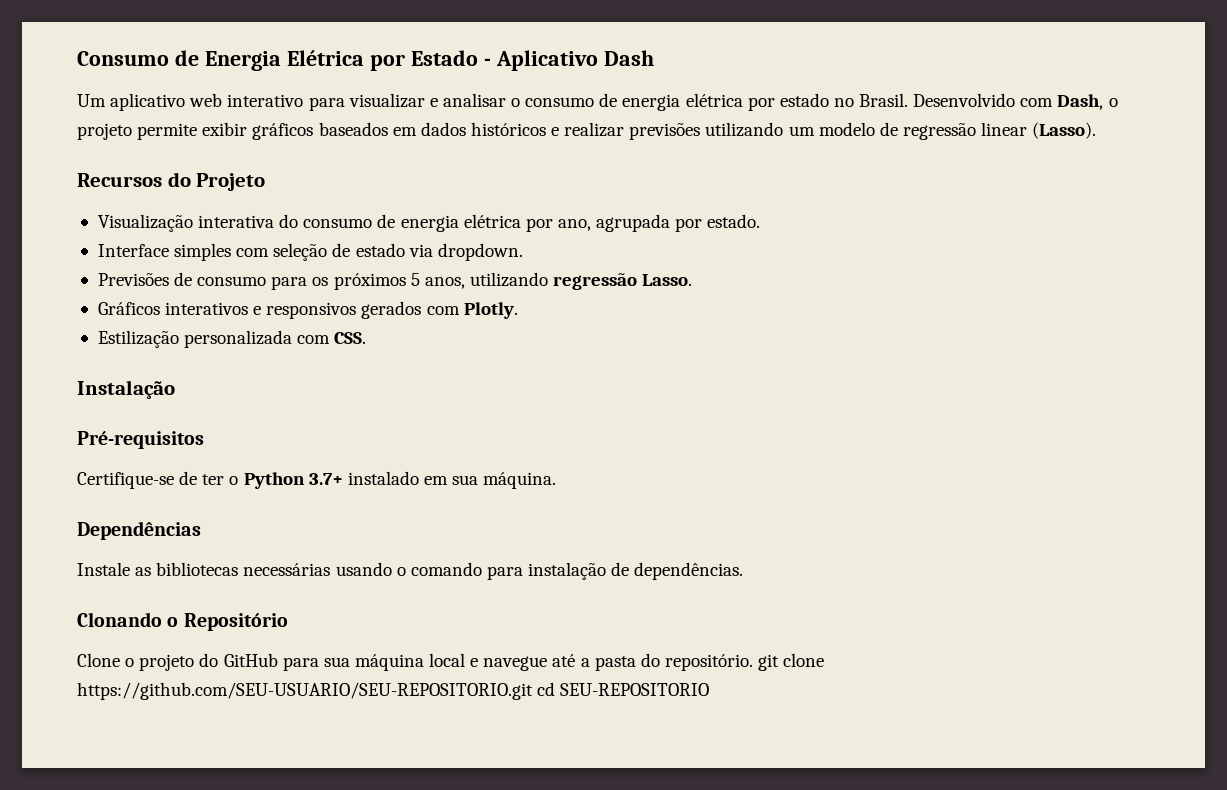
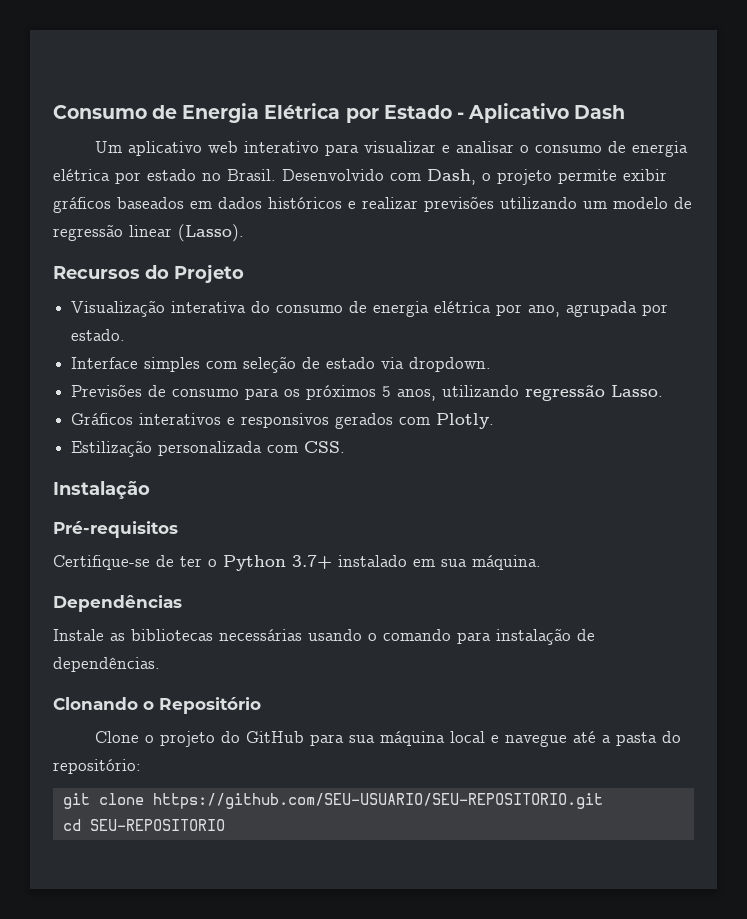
- Clone o projeto do GitHub para sua máquina local e navegue até a pasta do repositório. git clone https://github.com/SEU-USUARIO/SEU-REPOSITORIO.git cd SEU-REPOSITORIO
+ Clone o projeto do GitHub para sua máquina local e navegue até a pasta do repositório:
+ git clone https://github.com/SEU-USUARIO/SEU-REPOSITORIO.git
+ cd SEU-REPOSITORIO

